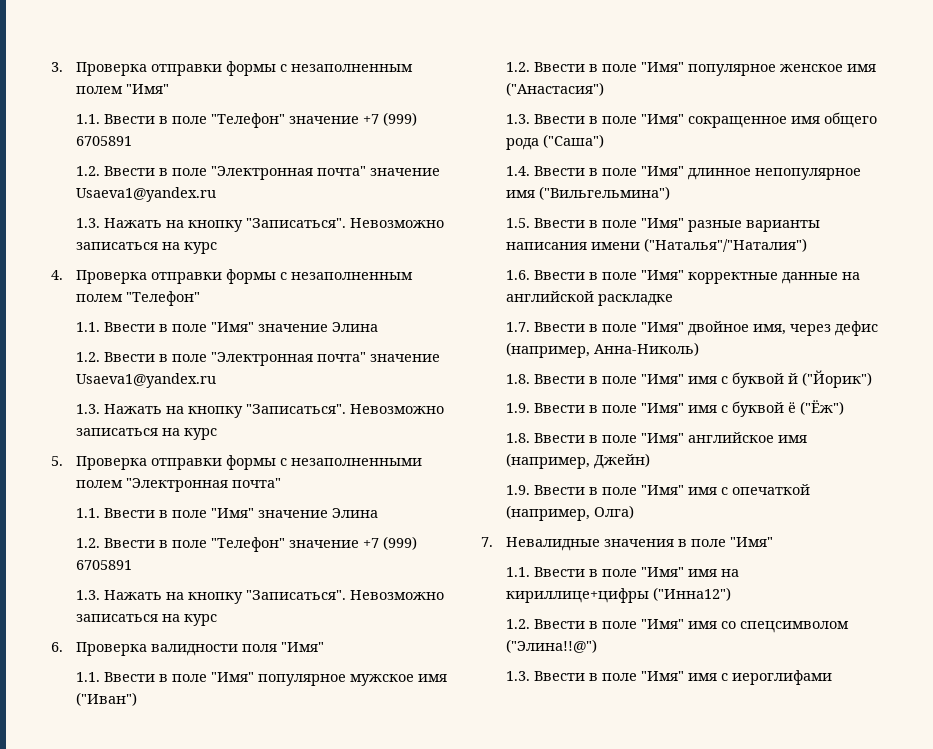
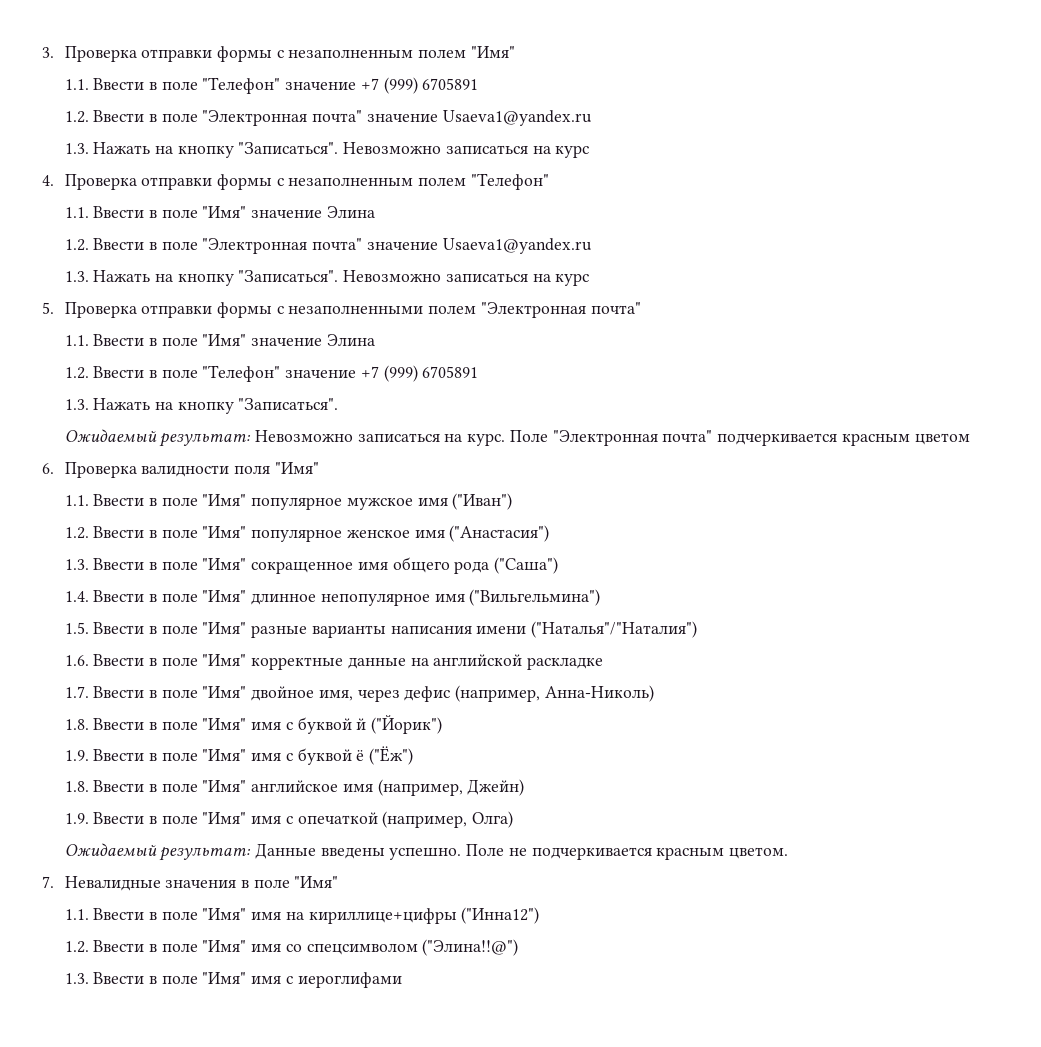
  1.2. Ввести в поле "Телефон" значение +7 (999) 6705891
- 1.3. Нажать на кнопку "Записаться". Невозможно записаться на курс
+ 1.3. Нажать на кнопку "Записаться".
+ Ожидаемый результат: Невозможно записаться на курс. Поле "Электронная почта" подчеркивается красным цветом
+ Ожидаемый результат: Данные введены успешно. Поле не подчеркивается красным цветом.

